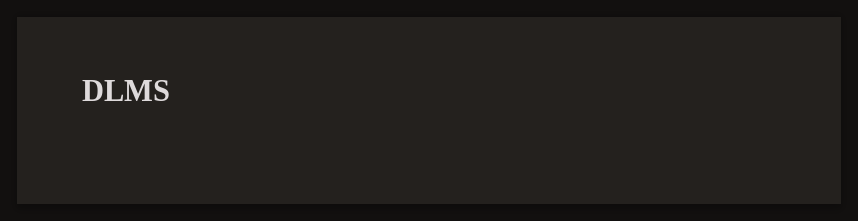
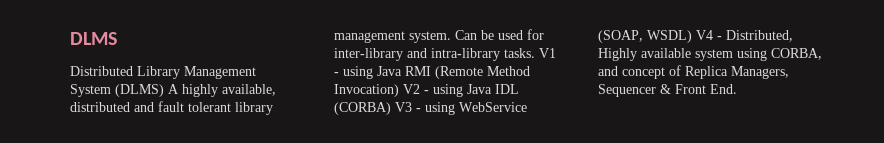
+ Distributed Library Management System (DLMS) A highly available, distributed and fault tolerant library management system. Can be used for inter-library and intra-library tasks. V1 - using Java RMI (Remote Method Invocation) V2 - using Java IDL (CORBA) V3 - using WebService (SOAP, WSDL) V4 - Distributed, Highly available system using CORBA, and concept of Replica Managers, Sequencer & Front End.

